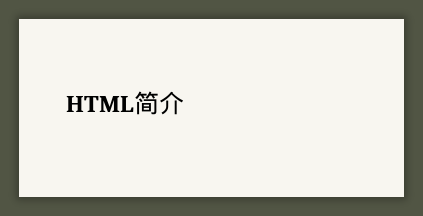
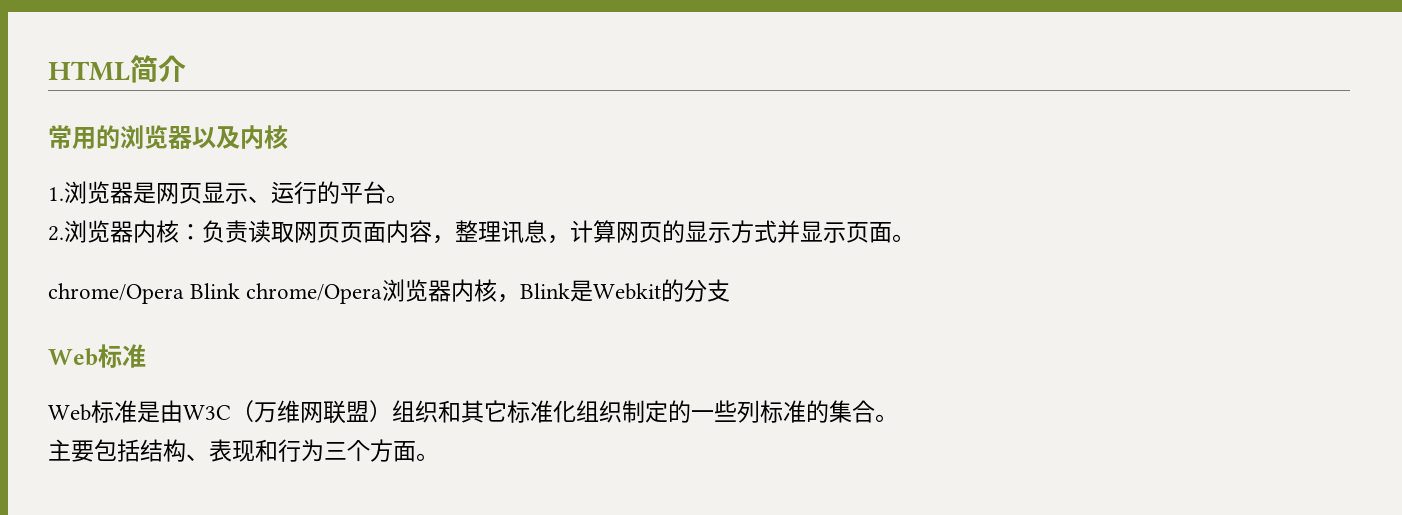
+ 常用的浏览器以及内核
+ 1.浏览器是网页显示、运行的平台。
+ 2.浏览器内核：负责读取网页页面内容，整理讯息，计算网页的显示方式并显示页面。
+ chrome/Opera Blink chrome/Opera浏览器内核，Blink是Webkit的分支
+ Web标准
+ Web标准是由W3C（万维网联盟）组织和其它标准化组织制定的一些列标准的集合。
+ 主要包括结构、表现和行为三个方面。

